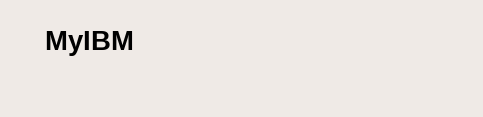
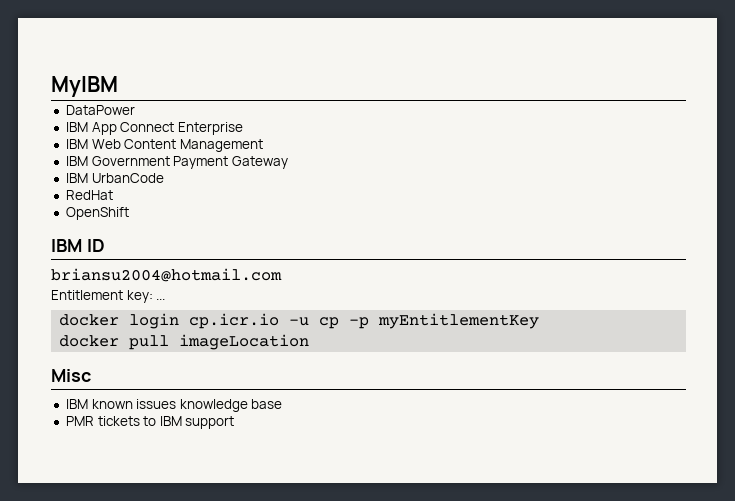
+ DataPower
+ IBM App Connect Enterprise
+ IBM Web Content Management
+ IBM Government Payment Gateway
+ IBM UrbanCode
+ RedHat
+ OpenShift
+ IBM ID
+ briansu2004@hotmail.com
+ Entitlement key: ...
+ docker login cp.icr.io -u cp -p myEntitlementKey
+ docker pull imageLocation
+ Misc
+ IBM known issues knowledge base
+ PMR tickets to IBM support

